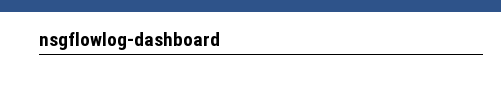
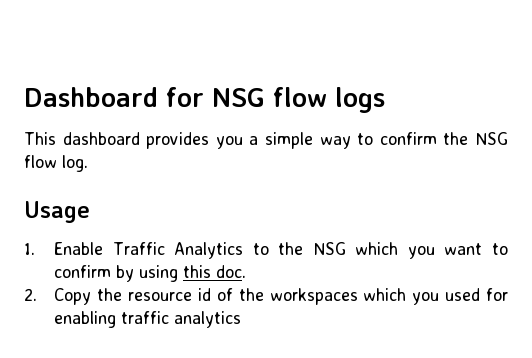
- nsgflowlog-dashboard
+ Dashboard for NSG flow logs
+ This dashboard provides you a simple way to confirm the NSG flow log.
+ Usage
+ 1. Enable Traffic Analytics to the NSG which you want to confirm by using this doc.
+ 2. Copy the resource id of the workspaces which you used for enabling traffic analytics

